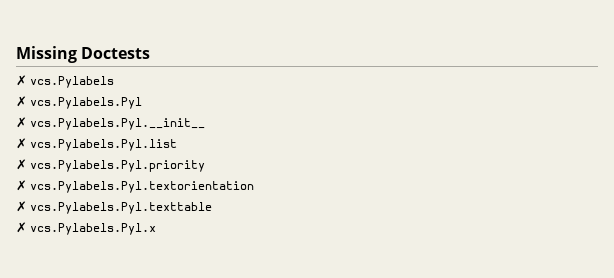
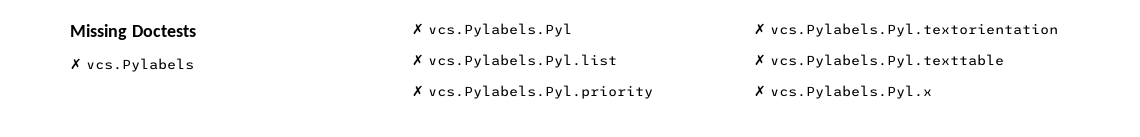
- ✗ vcs.Pylabels.Pyl.__init__

